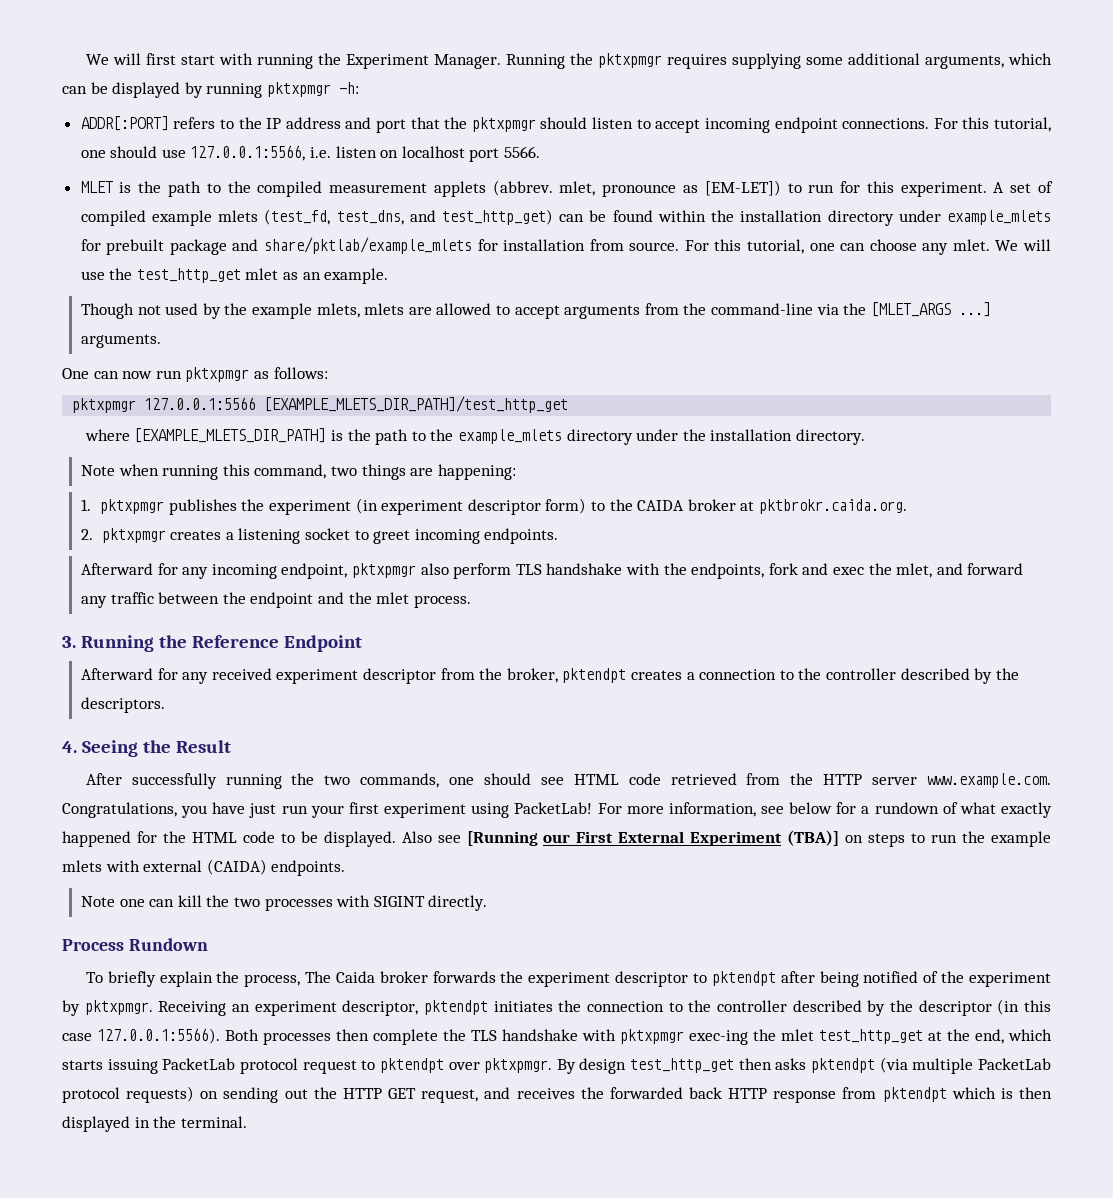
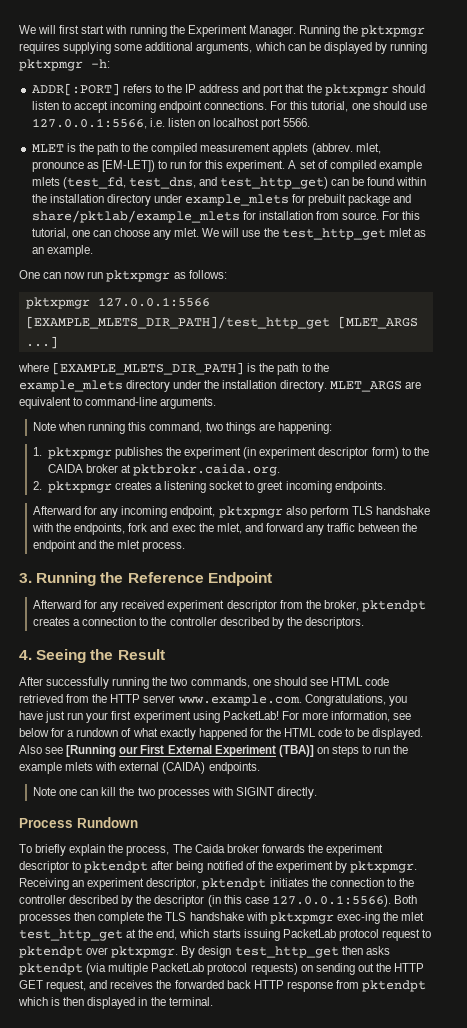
- Though not used by the example mlets, mlets are allowed to accept arguments from the command-line via the [MLET_ARGS ...] arguments.
- pktxpmgr 127.0.0.1:5566 [EXAMPLE_MLETS_DIR_PATH]/test_http_get
+ pktxpmgr 127.0.0.1:5566 [EXAMPLE_MLETS_DIR_PATH]/test_http_get [MLET_ARGS ...]
+ MLET_ARGS are equivalent to command-line arguments.

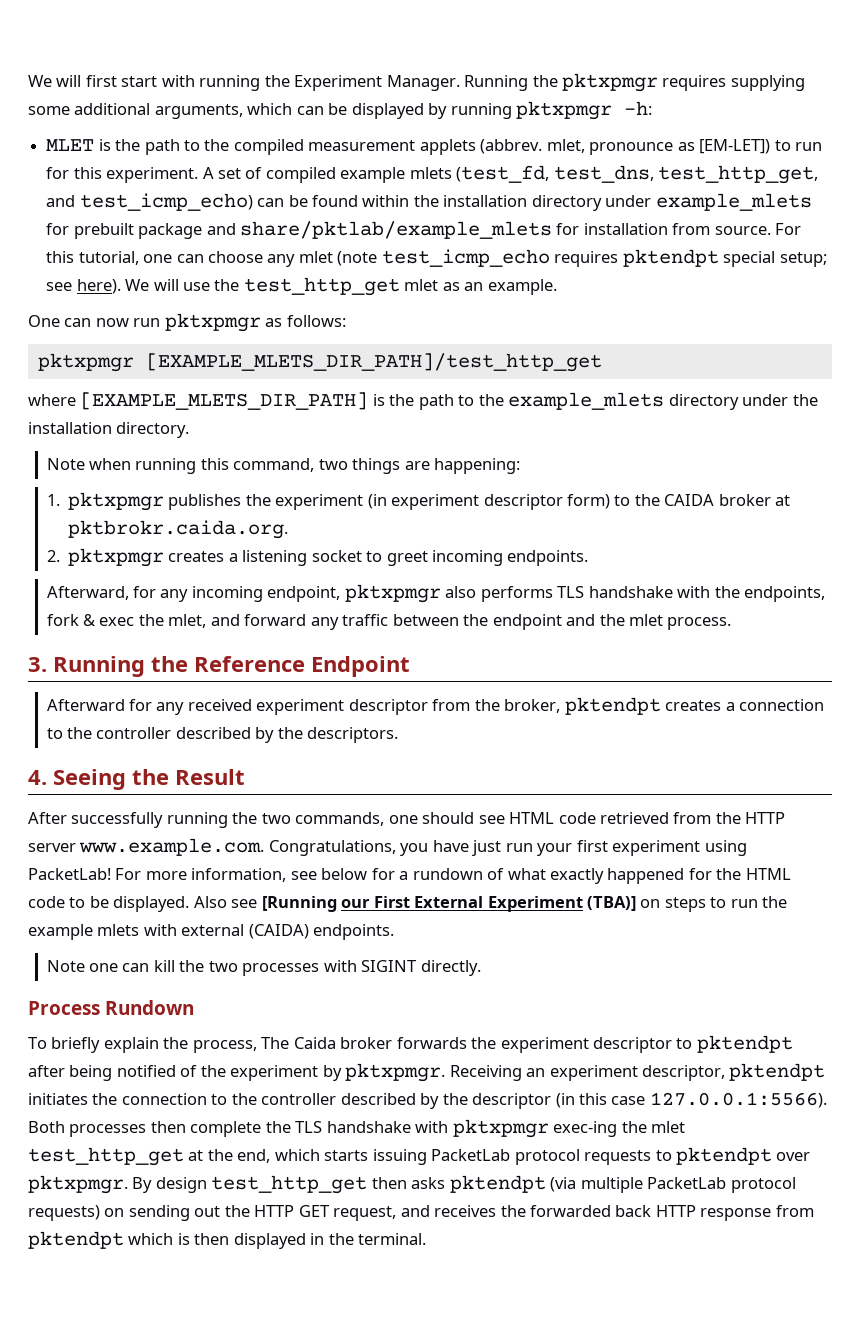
- ADDR[:PORT] refers to the IP address and port that the pktxpmgr should listen to accept incoming endpoint connections. For this tutorial, one should use 127.0.0.1:5566, i.e. listen on localhost port 5566.
- A set of compiled example mlets (test_fd, test_dns, and test_http_get) can be found within the installation directory under example_mlets for prebuilt package and share/pktlab/example_mlets for installation from source.
+ A set of compiled example mlets (test_fd, test_dns, test_http_get, and test_icmp_echo) can be found within the installation directory under example_mlets for prebuilt package and share/pktlab/example_mlets for installation from source.
- For this tutorial, one can choose any mlet.
+ For this tutorial, one can choose any mlet (note test_icmp_echo requires pktendpt special setup; see here).
- pktxpmgr 127.0.0.1:5566 [EXAMPLE_MLETS_DIR_PATH]/test_http_get [MLET_ARGS ...]
+ pktxpmgr [EXAMPLE_MLETS_DIR_PATH]/test_http_get
- MLET_ARGS are equivalent to command-line arguments.
- Afterward for any incoming endpoint, pktxpmgr also perform TLS handshake with the endpoints, fork and exec the mlet, and forward any traffic between the endpoint and the mlet process.
+ Afterward, for any incoming endpoint, pktxpmgr also performs TLS handshake with the endpoints, fork & exec the mlet, and forward any traffic between the endpoint and the mlet process.
- Receiving an experiment descriptor, pktendpt initiates the connection to the controller described by the descriptor (in this case 127.0.0.1:5566). Both processes then complete the TLS handshake with pktxpmgr exec-ing the mlet test_http_get at the end, which starts issuing PacketLab protocol request to pktendpt over pktxpmgr.
+ Receiving an experiment descriptor, pktendpt initiates the connection to the controller described by the descriptor (in this case 127.0.0.1:5566). Both processes then complete the TLS handshake with pktxpmgr exec-ing the mlet test_http_get at the end, which starts issuing PacketLab protocol requests to pktendpt over pktxpmgr.

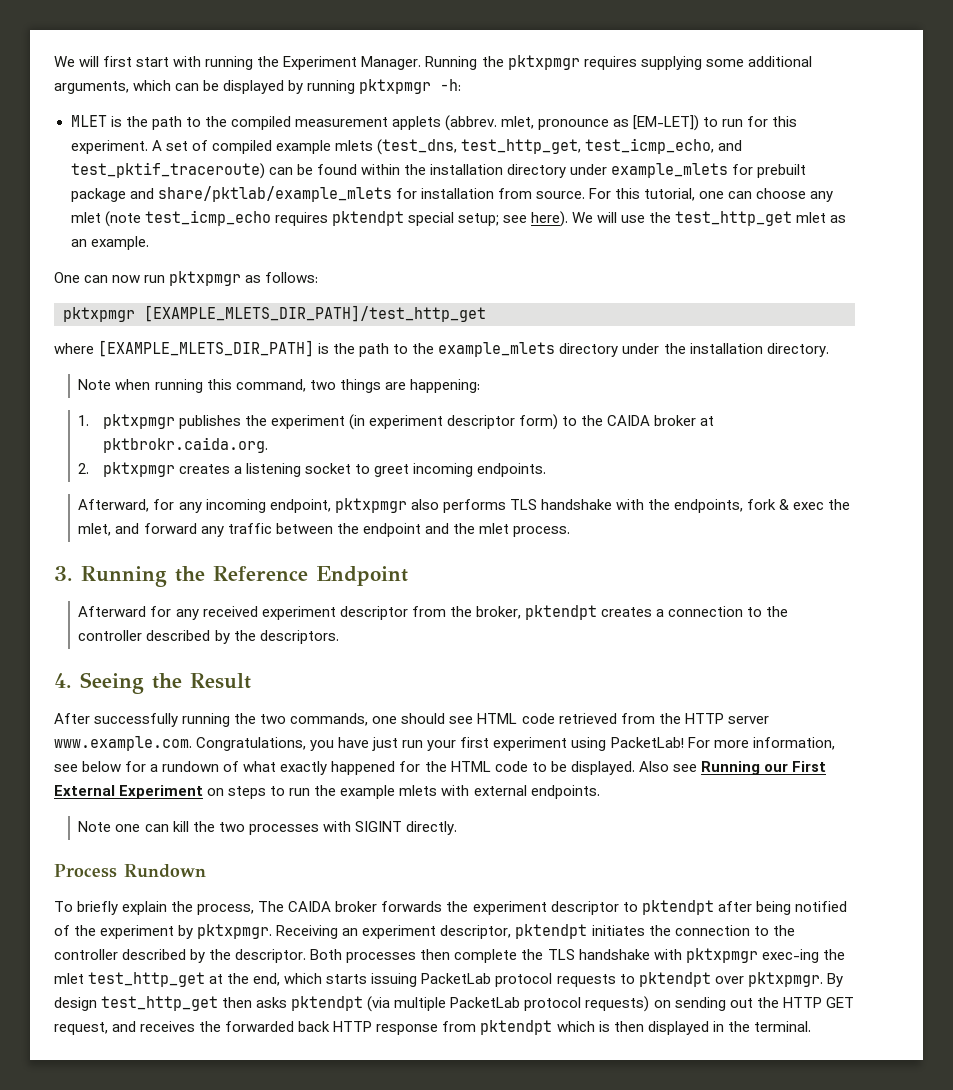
- A set of compiled example mlets (test_fd, test_dns, test_http_get, and test_icmp_echo) can be found within the installation directory under example_mlets for prebuilt package and share/pktlab/example_mlets for installation from source.
+ A set of compiled example mlets (test_dns, test_http_get, test_icmp_echo, and test_pktif_traceroute) can be found within the installation directory under example_mlets for prebuilt package and share/pktlab/example_mlets for installation from source.
- Also see [Running our First External Experiment (TBA)] on steps to run the example mlets with external (CAIDA) endpoints.
+ Also see Running our First External Experiment on steps to run the example mlets with external endpoints.
- To briefly explain the process, The Caida broker forwards the experiment descriptor to pktendpt after being notified of the experiment by pktxpmgr.
+ To briefly explain the process, The CAIDA broker forwards the experiment descriptor to pktendpt after being notified of the experiment by pktxpmgr.
- Receiving an experiment descriptor, pktendpt initiates the connection to the controller described by the descriptor (in this case 127.0.0.1:5566). Both processes then complete the TLS handshake with pktxpmgr exec-ing the mlet test_http_get at the end, which starts issuing PacketLab protocol requests to pktendpt over pktxpmgr.
+ Receiving an experiment descriptor, pktendpt initiates the connection to the controller described by the descriptor. Both processes then complete the TLS handshake with pktxpmgr exec-ing the mlet test_http_get at the end, which starts issuing PacketLab protocol requests to pktendpt over pktxpmgr.

